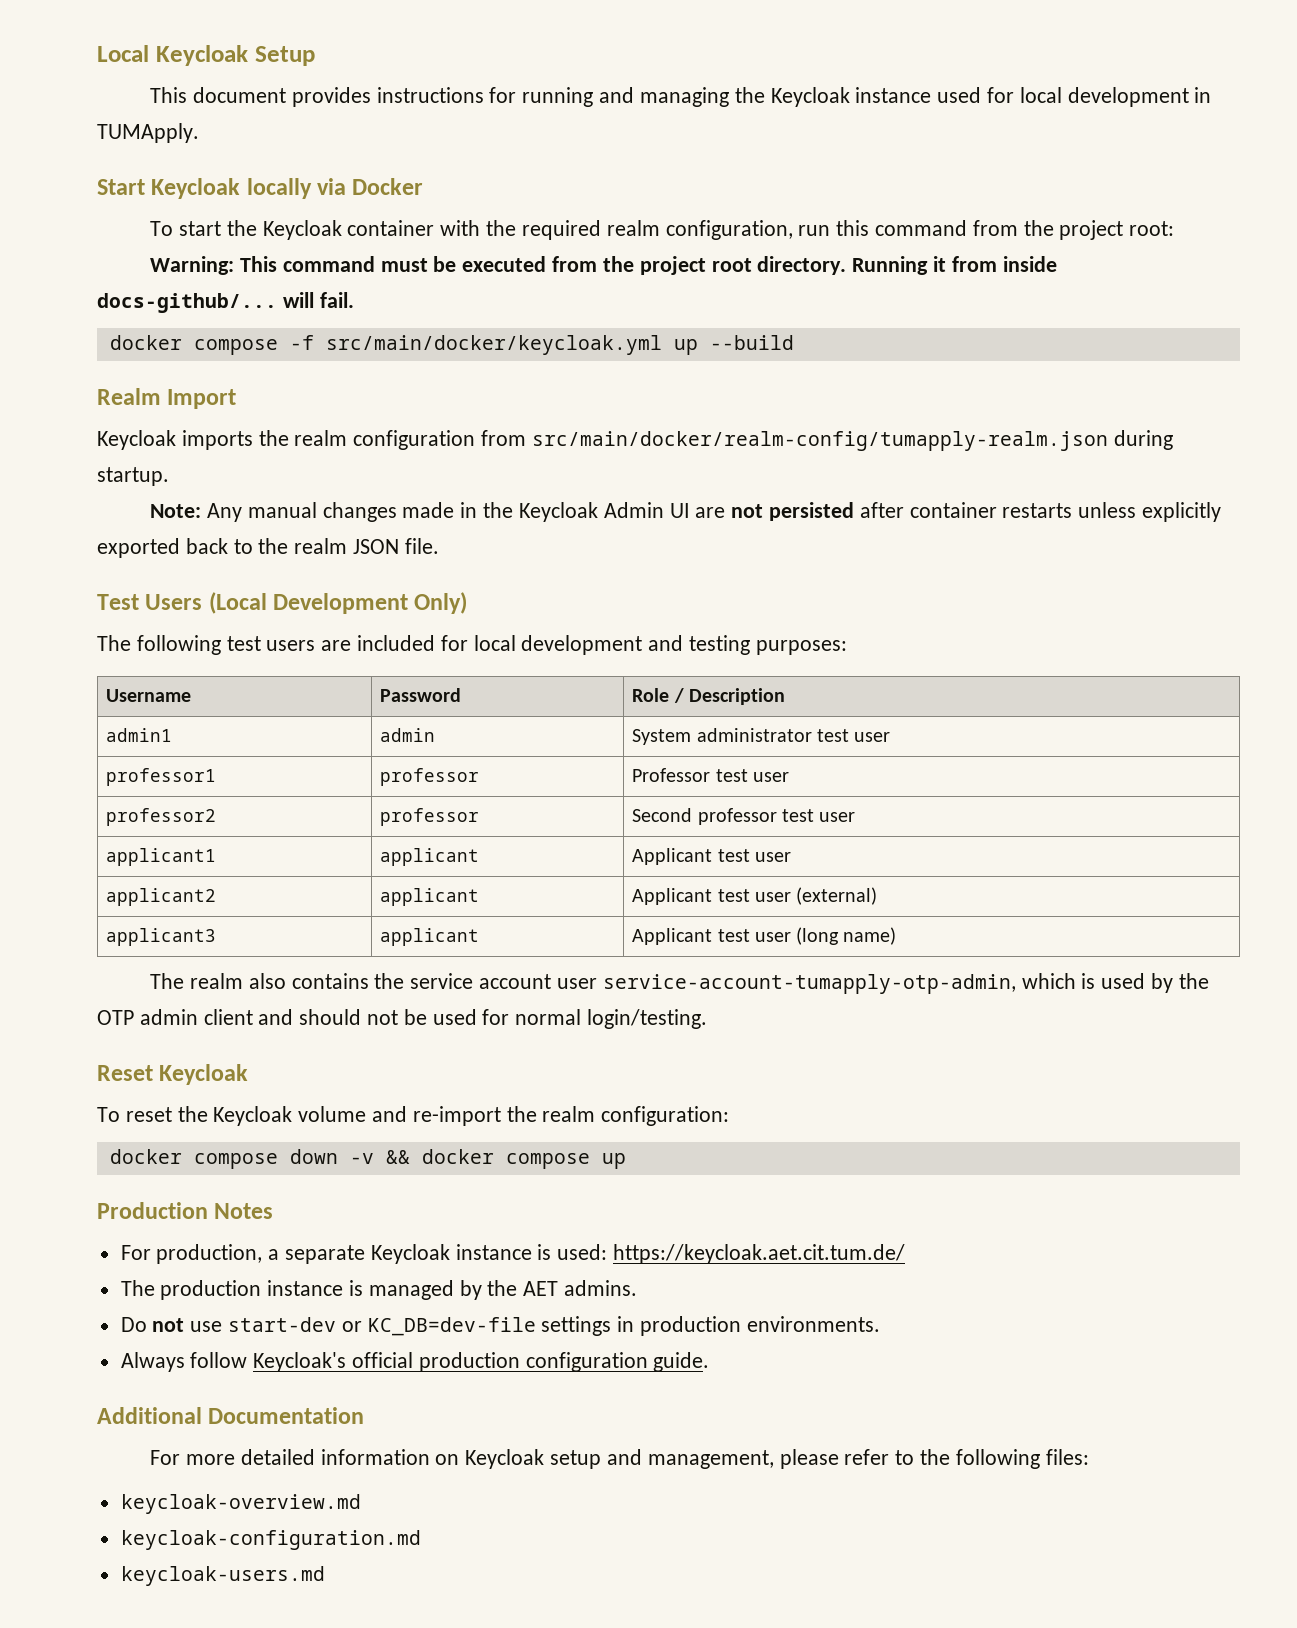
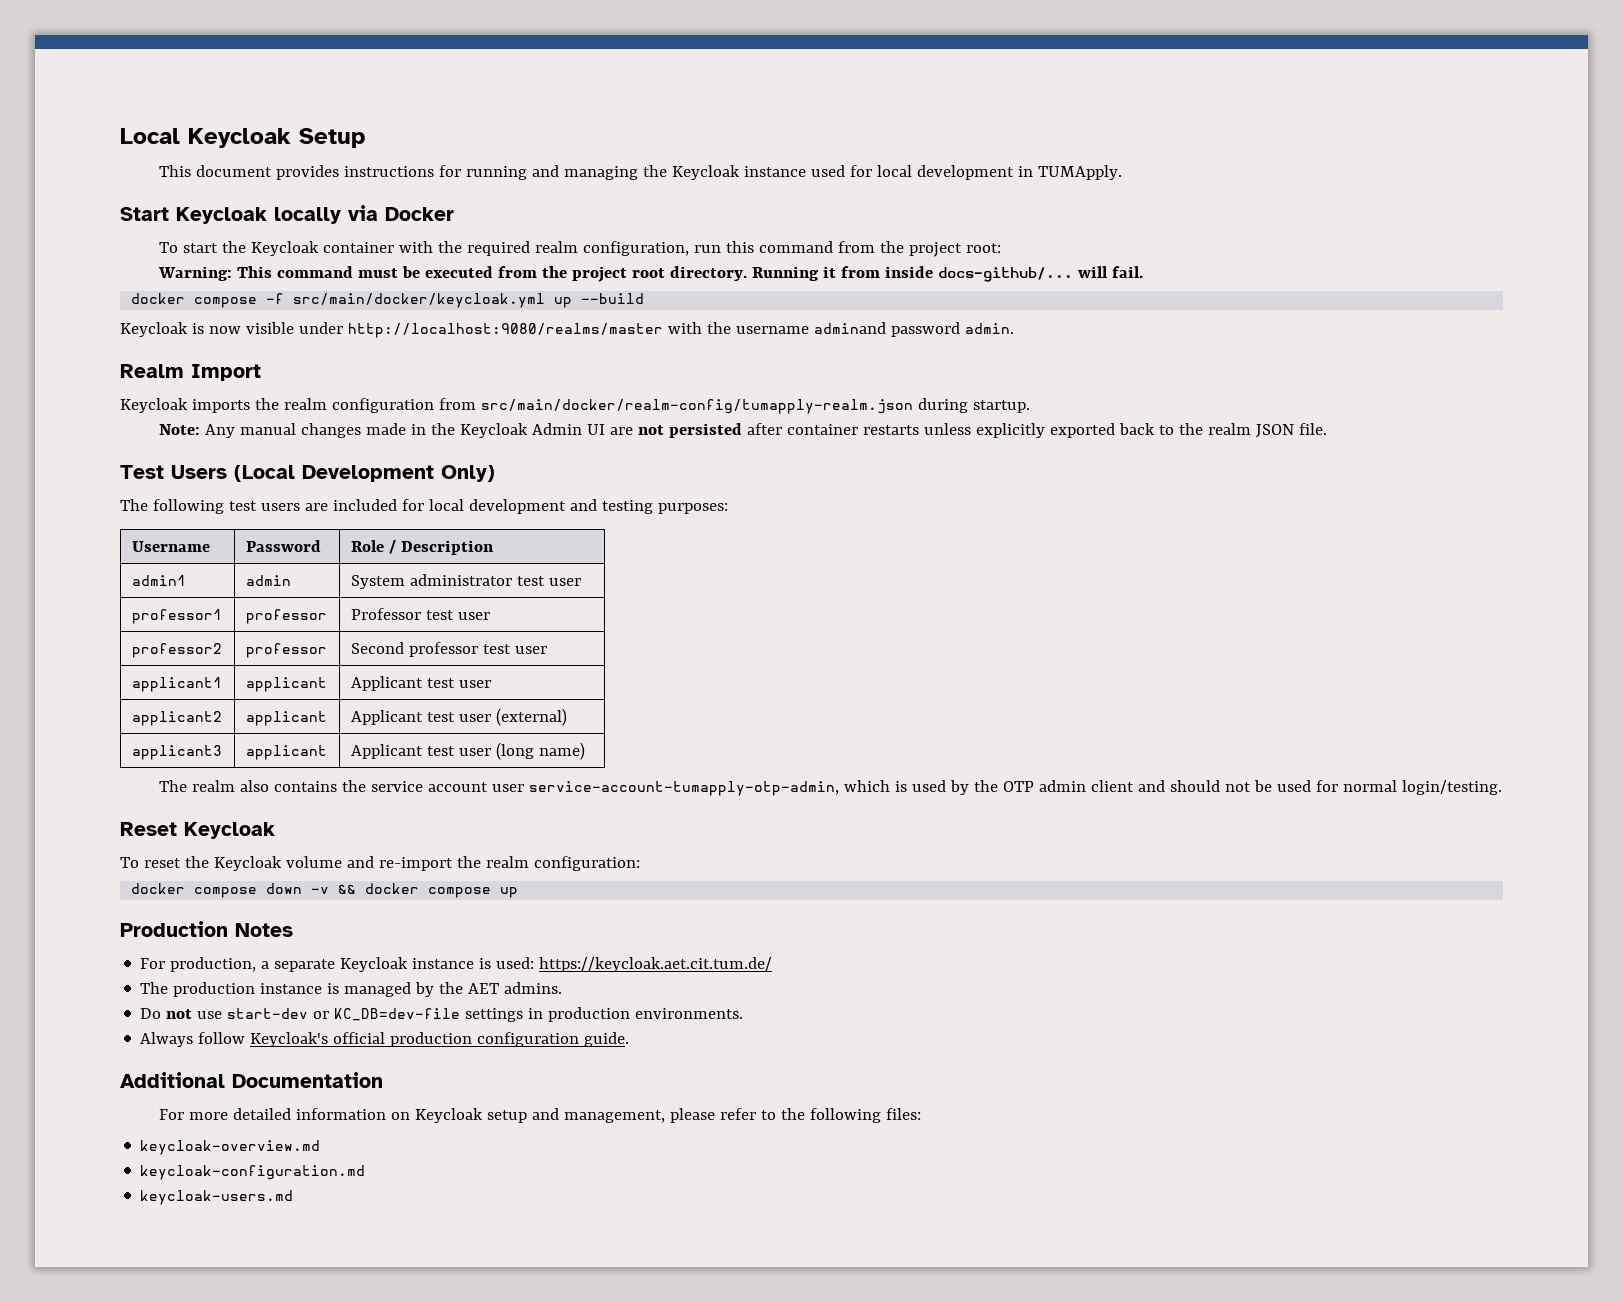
+ Keycloak is now visible under http://localhost:9080/realms/master with the username adminand password admin.

